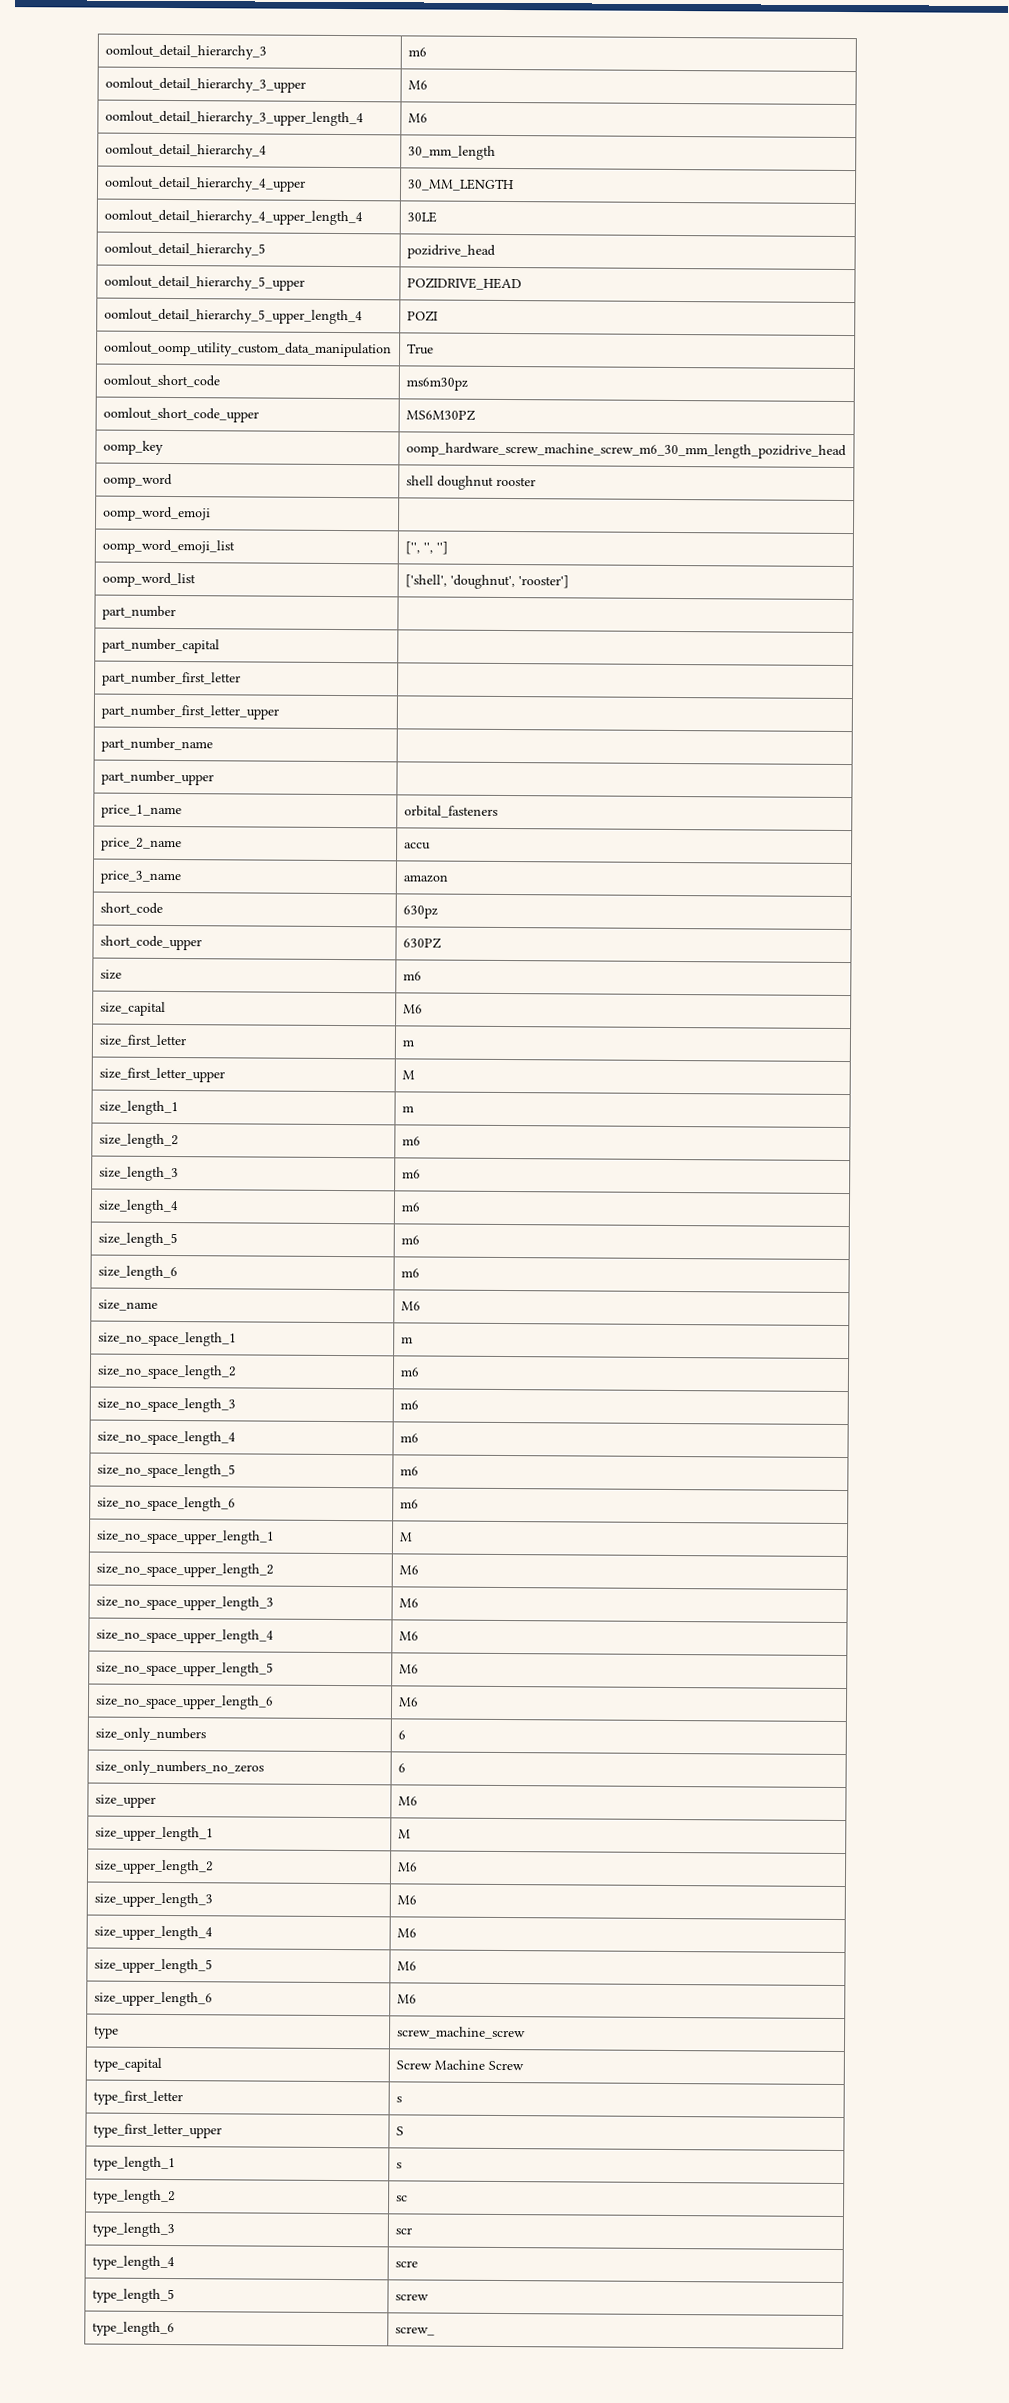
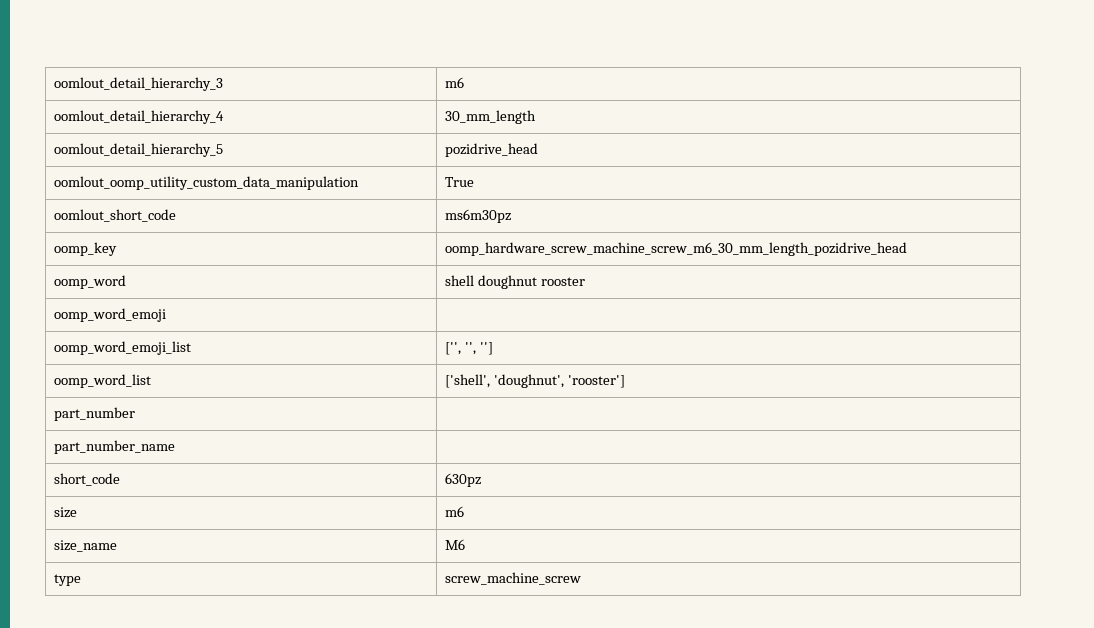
- oomlout_detail_hierarchy_3_upper | M6
- oomlout_detail_hierarchy_3_upper_length_4 | M6
  oomlout_detail_hierarchy_4 | 30_mm_length
- oomlout_detail_hierarchy_4_upper | 30_MM_LENGTH
- oomlout_detail_hierarchy_4_upper_length_4 | 30LE
  oomlout_detail_hierarchy_5 | pozidrive_head
- oomlout_detail_hierarchy_5_upper | POZIDRIVE_HEAD
- oomlout_detail_hierarchy_5_upper_length_4 | POZI
- oomlout_short_code_upper | MS6M30PZ
- part_number_capital |
- part_number_first_letter |
- part_number_first_letter_upper |
  part_number_name |
- part_number_upper |
- price_1_name | orbital_fasteners
- price_2_name | accu
- price_3_name | amazon
- short_code_upper | 630PZ
- size_capital | M6
- size_first_letter | m
- size_first_letter_upper | M
- size_length_1 | m
- size_length_2 | m6
- size_length_3 | m6
- size_length_4 | m6
- size_length_5 | m6
- size_length_6 | m6
  size_name | M6
- size_no_space_length_1 | m
- size_no_space_length_2 | m6
- size_no_space_length_3 | m6
- size_no_space_length_4 | m6
- size_no_space_length_5 | m6
- size_no_space_length_6 | m6
- size_no_space_upper_length_1 | M
- size_no_space_upper_length_2 | M6
- size_no_space_upper_length_3 | M6
- size_no_space_upper_length_4 | M6
- size_no_space_upper_length_5 | M6
- size_no_space_upper_length_6 | M6
- size_only_numbers | 6
- size_only_numbers_no_zeros | 6
- size_upper | M6
- size_upper_length_1 | M
- size_upper_length_2 | M6
- size_upper_length_3 | M6
- size_upper_length_4 | M6
- size_upper_length_5 | M6
- size_upper_length_6 | M6
  type | screw_machine_screw
- type_capital | Screw Machine Screw
- type_first_letter | s
- type_first_letter_upper | S
- type_length_1 | s
- type_length_2 | sc
- type_length_3 | scr
- type_length_4 | scre
- type_length_5 | screw
- type_length_6 | screw_

